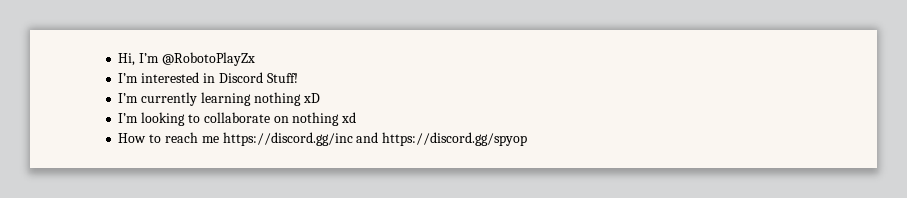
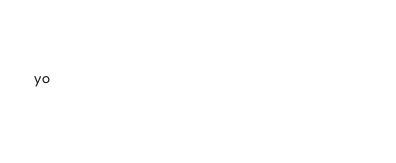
- Hi, I’m @RobotoPlayZx
- I’m interested in Discord Stuff!
- I’m currently learning nothing xD
- I’m looking to collaborate on nothing xd
- How to reach me https://discord.gg/inc and https://discord.gg/spyop
+ yo

